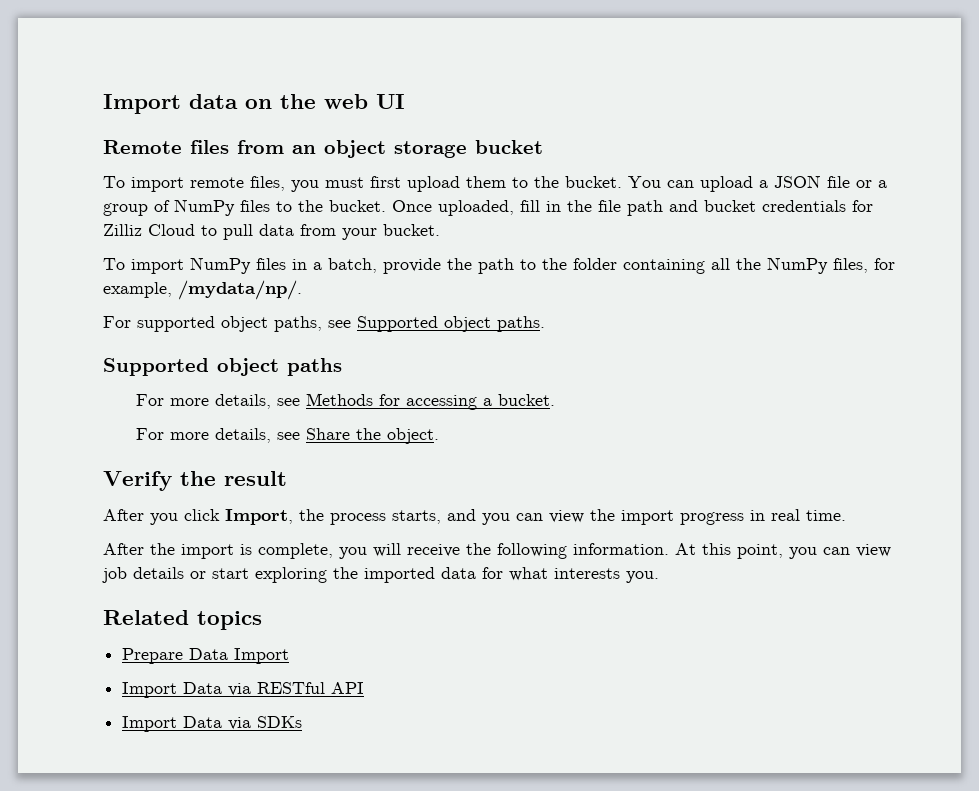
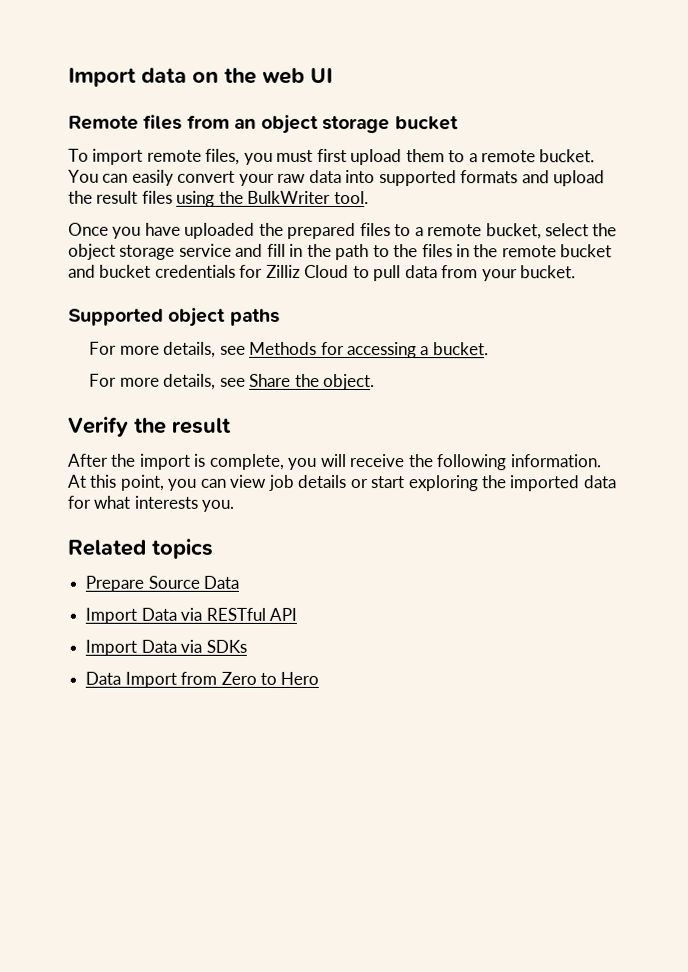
- To import remote files, you must first upload them to the bucket.
+ To import remote files, you must first upload them to a remote bucket.
- You can upload a JSON file or a group of NumPy files to the bucket. Once uploaded, fill in the file path and bucket credentials for Zilliz Cloud to pull data from your bucket.
+ You can easily convert your raw data into supported formats and upload the result files using the BulkWriter tool.
+ Once you have uploaded the prepared files to a remote bucket, select the object storage service and fill in the path to the files in the remote bucket and bucket credentials for Zilliz Cloud to pull data from your bucket.
- To import NumPy files in a batch, provide the path to the folder containing all the NumPy files, for example, /mydata/np/.
- For supported object paths, see Supported object paths.
- After you click Import, the process starts, and you can view the import progress in real time.
- Prepare Data Import
+ Prepare Source Data
+ Data Import from Zero to Hero

